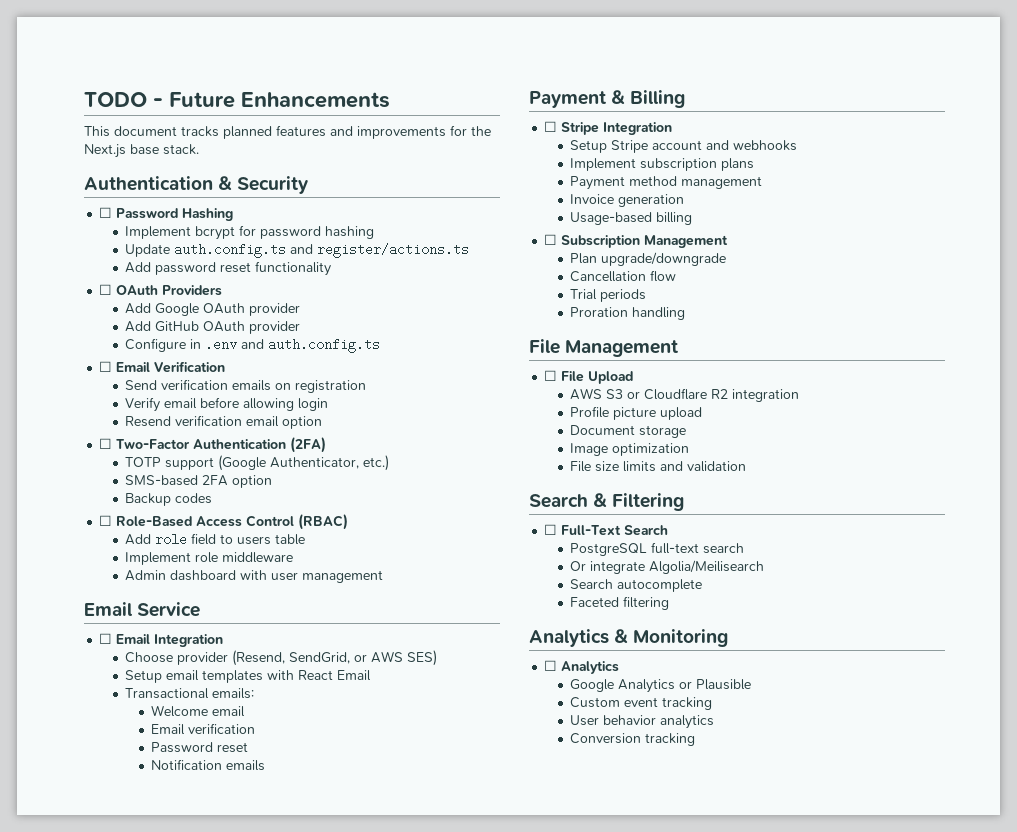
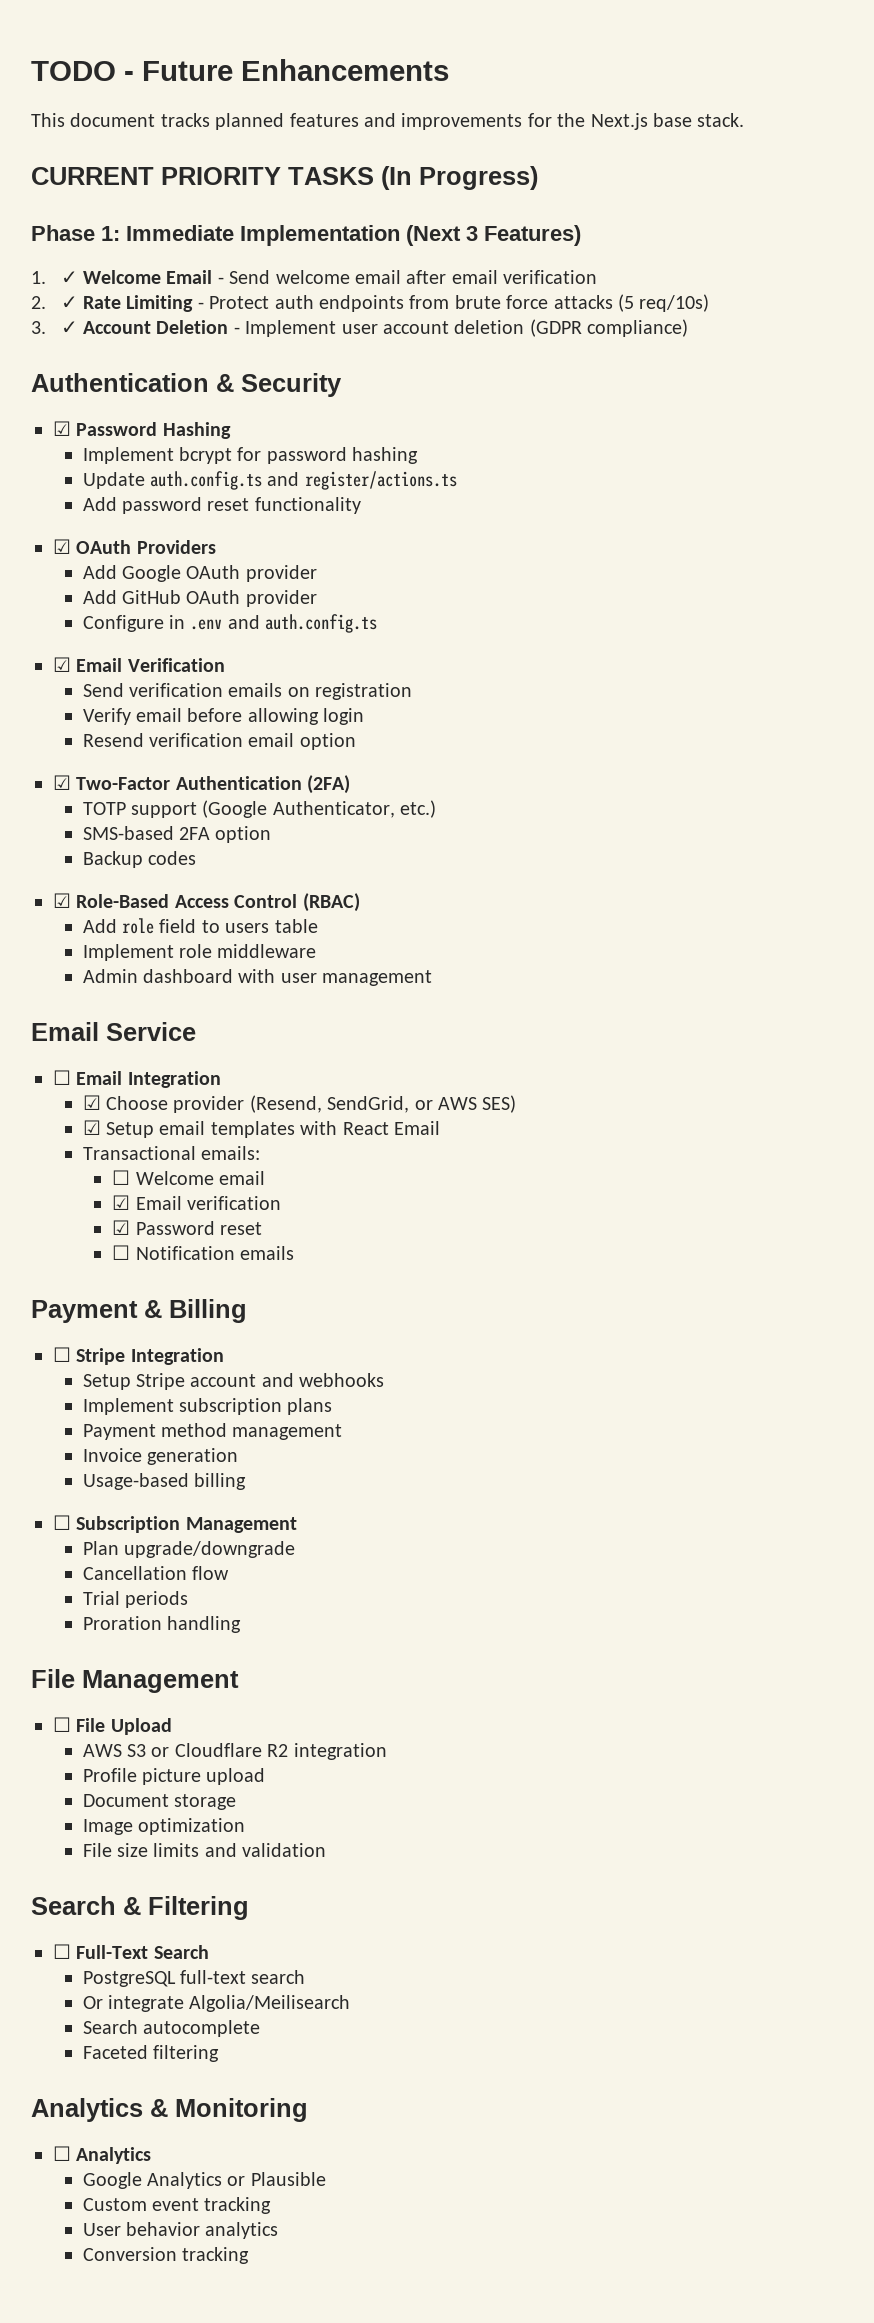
+ CURRENT PRIORITY TASKS (In Progress)
+ Phase 1: Immediate Implementation (Next 3 Features)
+ 1. ✓ Welcome Email - Send welcome email after email verification
+ 2. ✓ Rate Limiting - Protect auth endpoints from brute force attacks (5 req/10s)
+ 3. ✓ Account Deletion - Implement user account deletion (GDPR compliance)
- ☐ Password Hashing
+ ☑ Password Hashing
- ☐ OAuth Providers
+ ☑ OAuth Providers
- ☐ Email Verification
+ ☑ Email Verification
- ☐ Two-Factor Authentication (2FA)
+ ☑ Two-Factor Authentication (2FA)
- ☐ Role-Based Access Control (RBAC)
+ ☑ Role-Based Access Control (RBAC)
- Choose provider (Resend, SendGrid, or AWS SES)
+ ☑ Choose provider (Resend, SendGrid, or AWS SES)
- Setup email templates with React Email
+ ☑ Setup email templates with React Email
- Welcome email
+ ☐ Welcome email
- Email verification
+ ☑ Email verification
- Password reset
+ ☑ Password reset
- Notification emails
+ ☐ Notification emails

